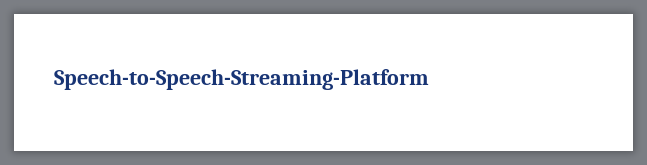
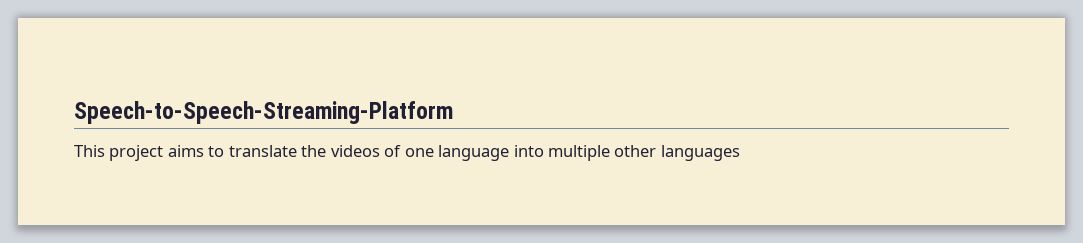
+ This project aims to translate the videos of one language into multiple other languages

